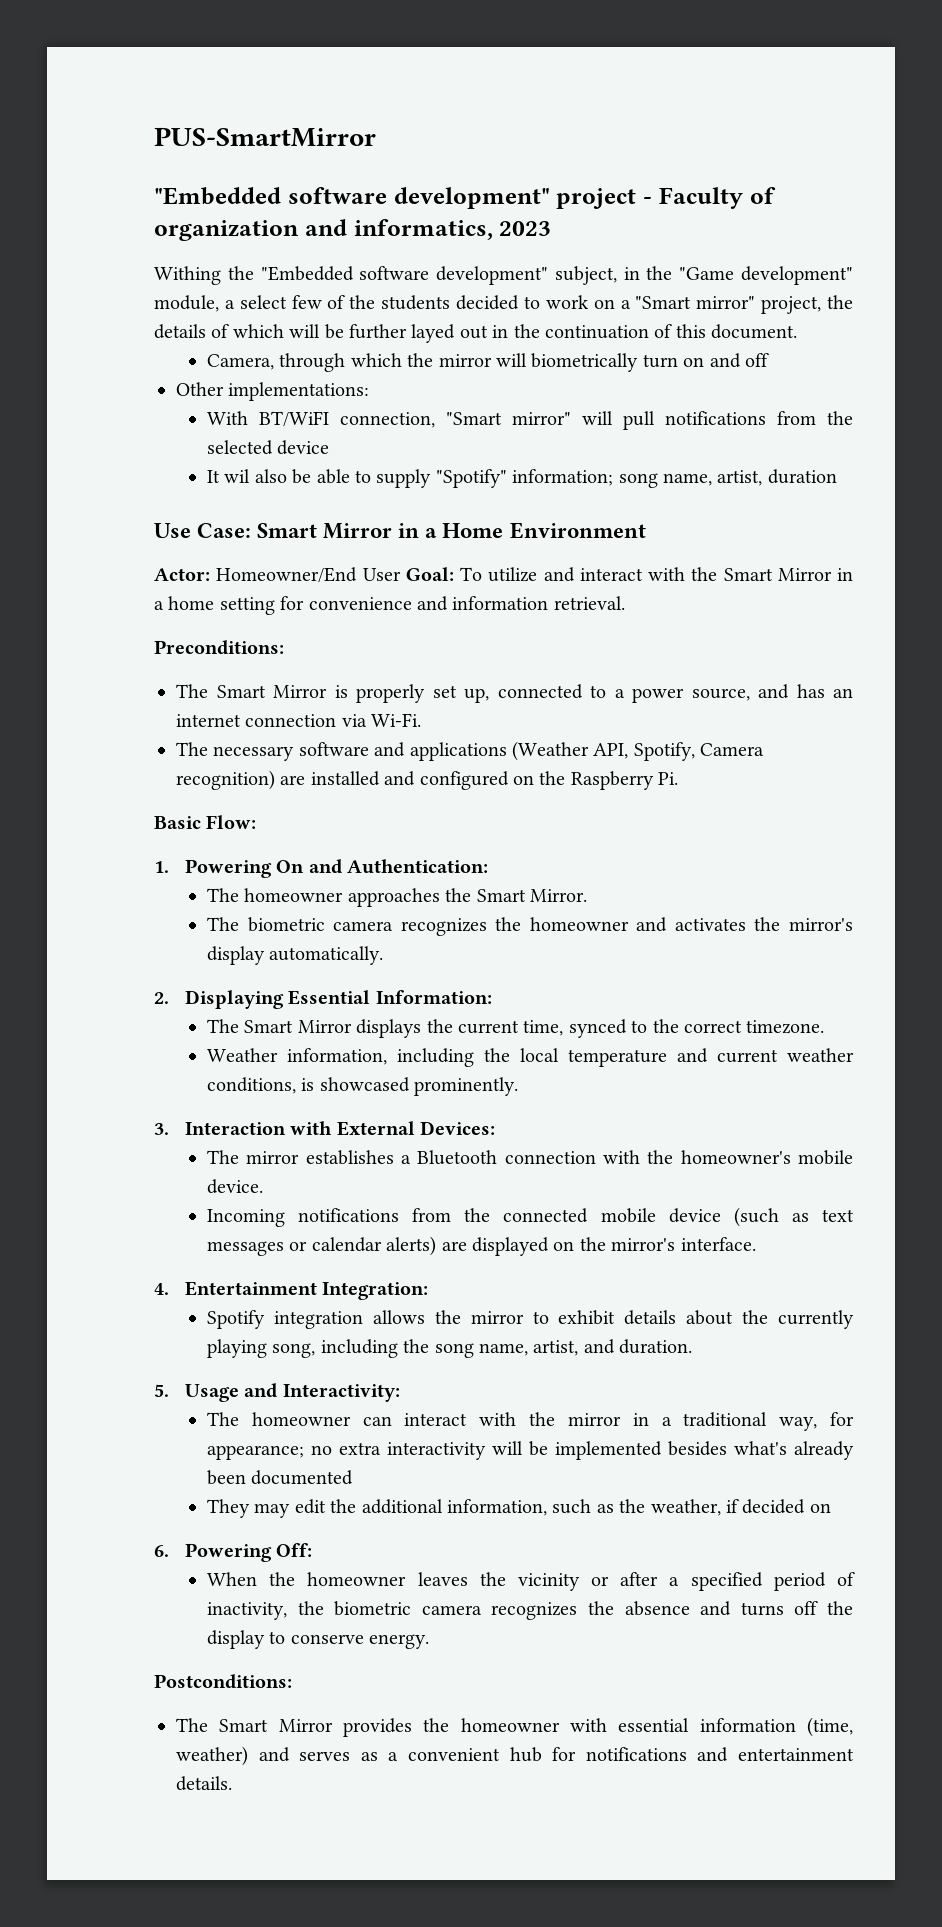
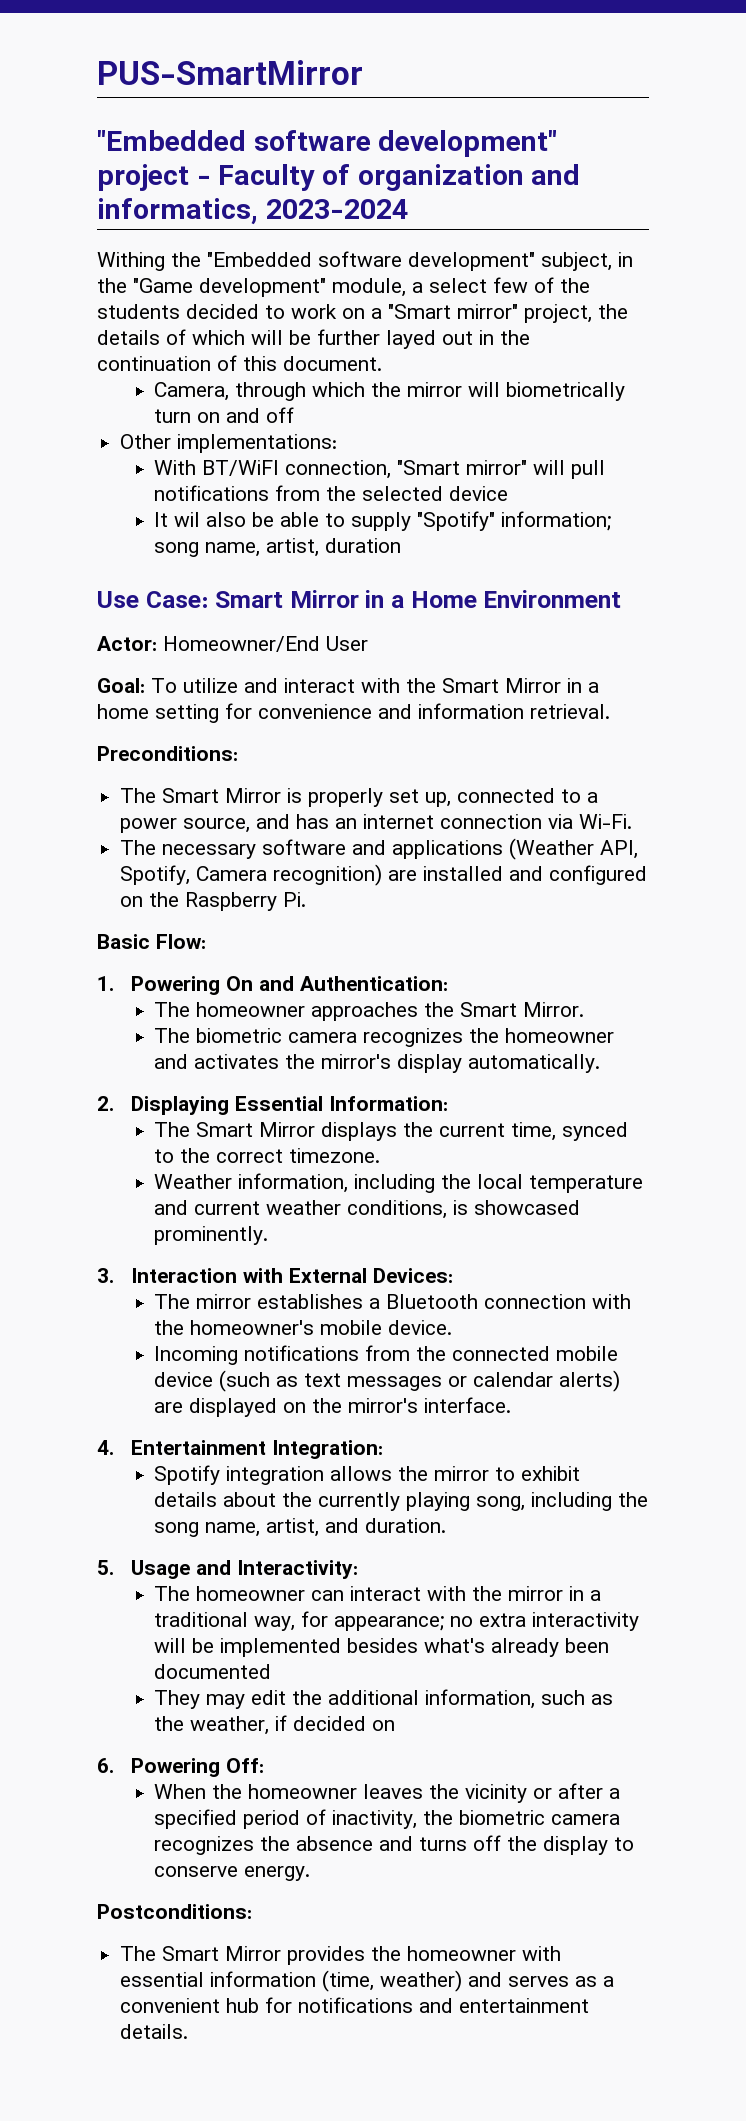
- "Embedded software development" project - Faculty of organization and informatics, 2023
+ "Embedded software development" project - Faculty of organization and informatics, 2023-2024
- Actor: Homeowner/End User Goal: To utilize and interact with the Smart Mirror in a home setting for convenience and information retrieval.
+ Actor: Homeowner/End User
+ Goal: To utilize and interact with the Smart Mirror in a home setting for convenience and information retrieval.

